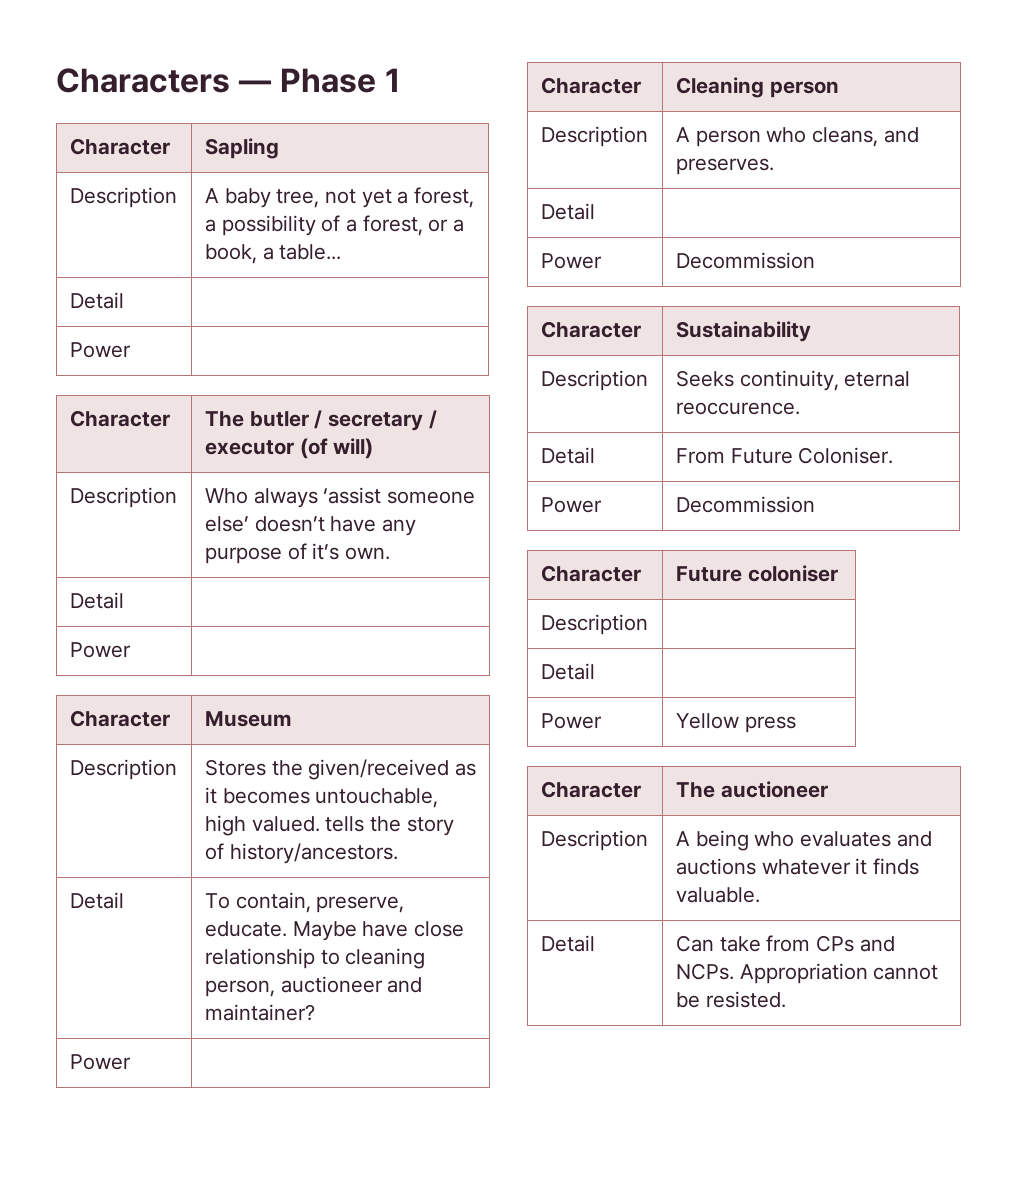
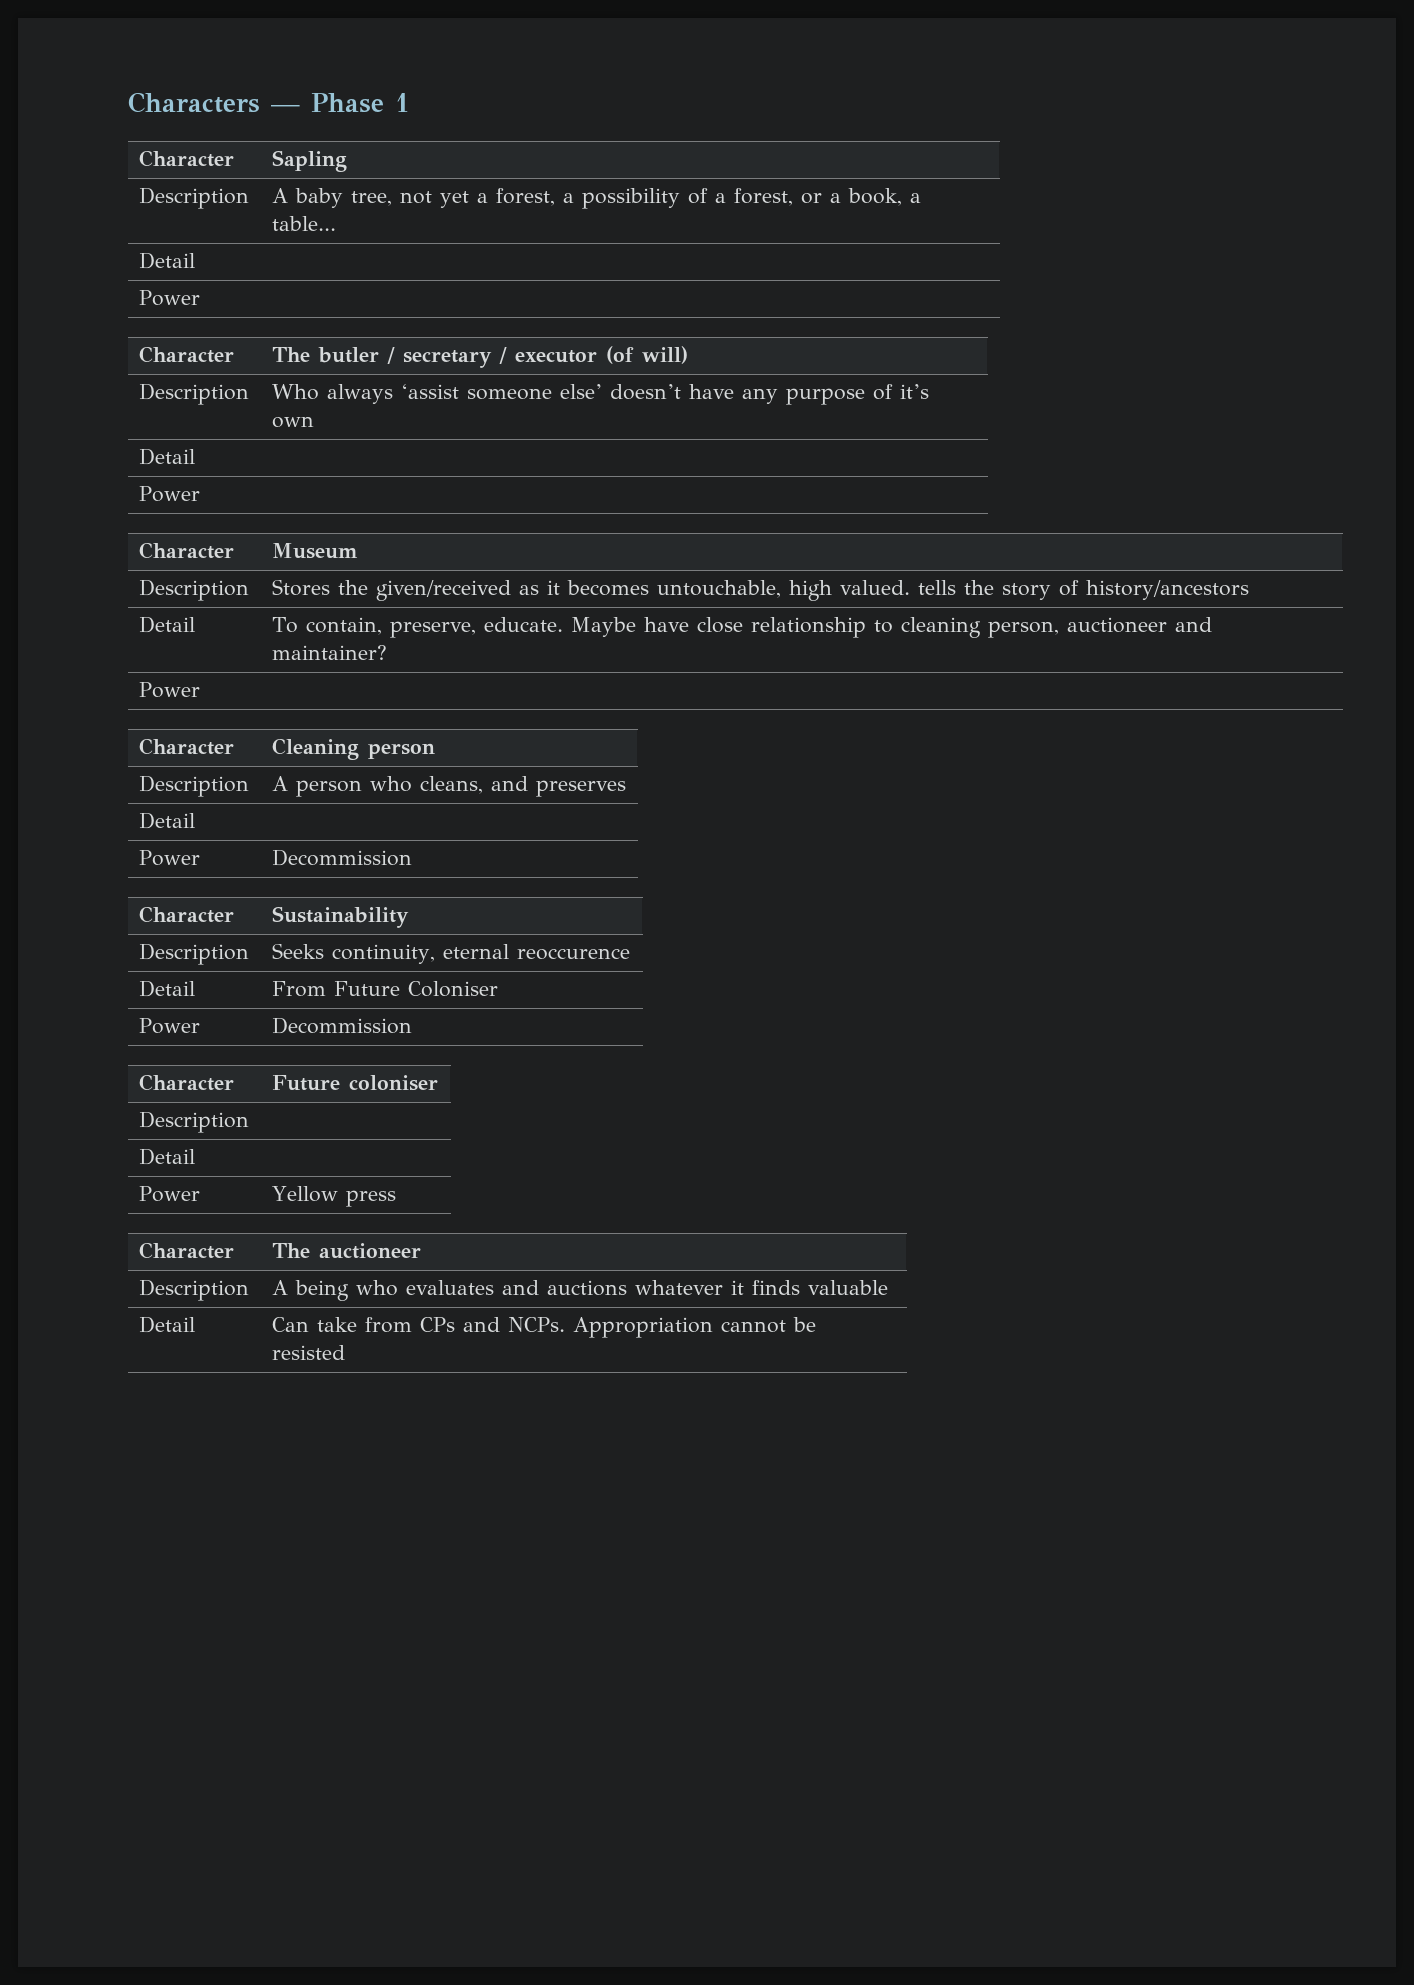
- Description | Who always ‘assist someone else’ doesn’t have any purpose of it’s own.
+ Description | Who always ‘assist someone else’ doesn’t have any purpose of it’s own
- Description | Stores the given/received as it becomes untouchable, high valued. tells the story of history/ancestors.
+ Description | Stores the given/received as it becomes untouchable, high valued. tells the story of history/ancestors
- Description | A person who cleans, and preserves.
+ Description | A person who cleans, and preserves
- Description | Seeks continuity, eternal reoccurence.
+ Description | Seeks continuity, eternal reoccurence
- Detail | From Future Coloniser.
+ Detail | From Future Coloniser
- Description | A being who evaluates and auctions whatever it finds valuable.
+ Description | A being who evaluates and auctions whatever it finds valuable
- Detail | Can take from CPs and NCPs. Appropriation cannot be resisted.
+ Detail | Can take from CPs and NCPs. Appropriation cannot be resisted

